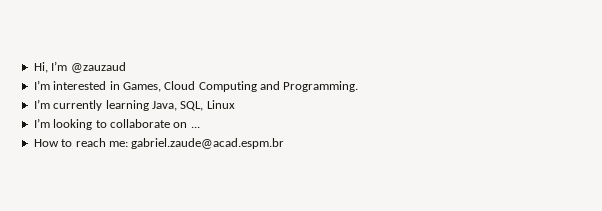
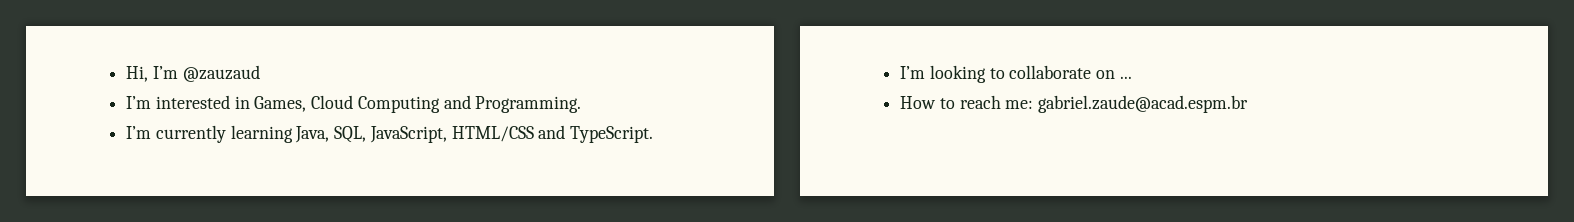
- I’m currently learning Java, SQL, Linux
+ I’m currently learning Java, SQL, JavaScript, HTML/CSS and TypeScript.

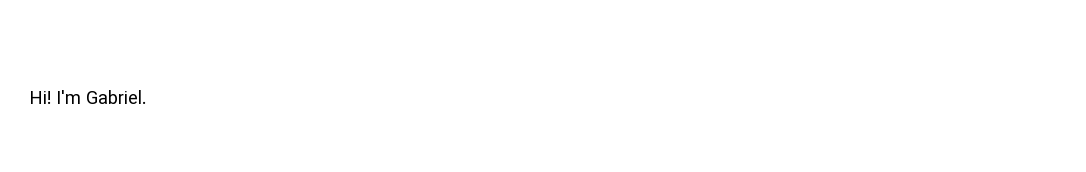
- Hi, I’m @zauzaud
- I’m interested in Games, Cloud Computing and Programming.
- I’m currently learning Java, SQL, JavaScript, HTML/CSS and TypeScript.
- I’m looking to collaborate on ...
- How to reach me: gabriel.zaude@acad.espm.br
+ Hi! I'm Gabriel.

